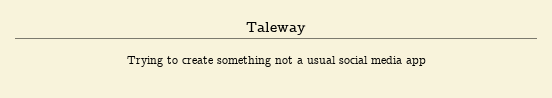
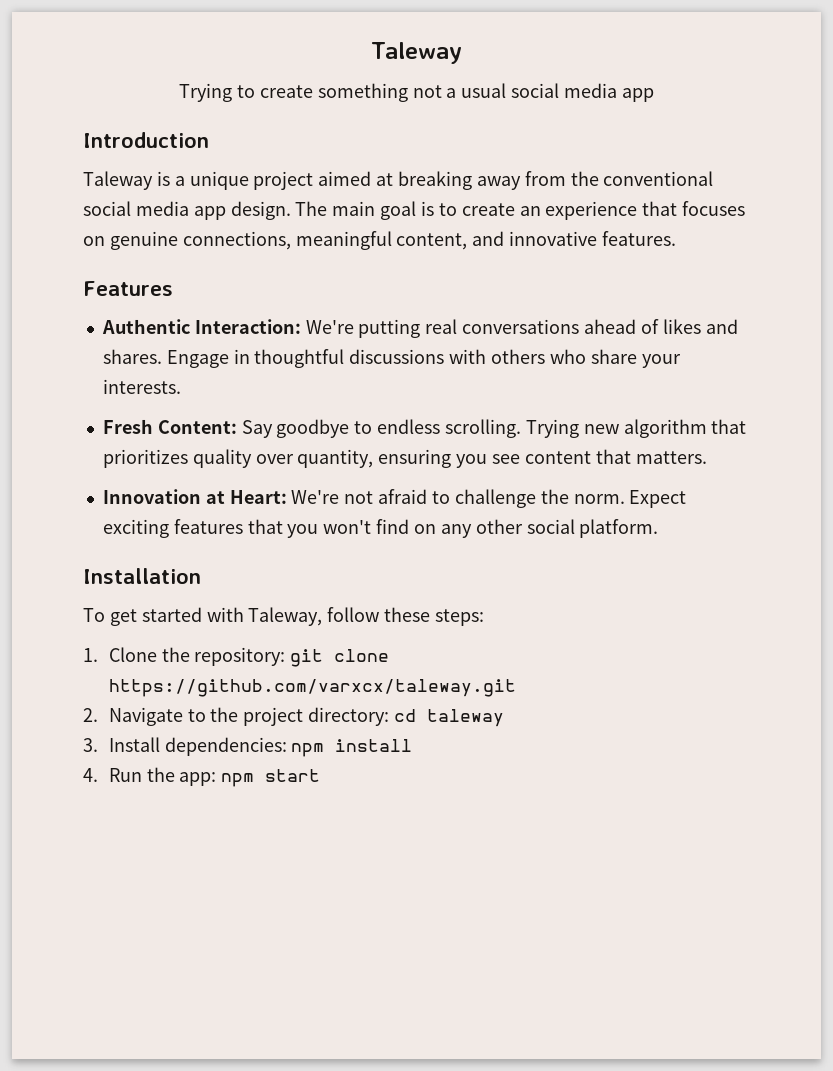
+ Introduction
+ Taleway is a unique project aimed at breaking away from the conventional social media app design. The main goal is to create an experience that focuses on genuine connections, meaningful content, and innovative features.
+ Features
+ Authentic Interaction: We're putting real conversations ahead of likes and shares. Engage in thoughtful discussions with others who share your interests.
+ Fresh Content: Say goodbye to endless scrolling. Trying new algorithm that prioritizes quality over quantity, ensuring you see content that matters.
+ Innovation at Heart: We're not afraid to challenge the norm. Expect exciting features that you won't find on any other social platform.
+ Installation
+ To get started with Taleway, follow these steps:
+ 1. Clone the repository: git clone https://github.com/varxcx/taleway.git
+ 2. Navigate to the project directory: cd taleway
+ 3. Install dependencies: npm install
+ 4. Run the app: npm start

